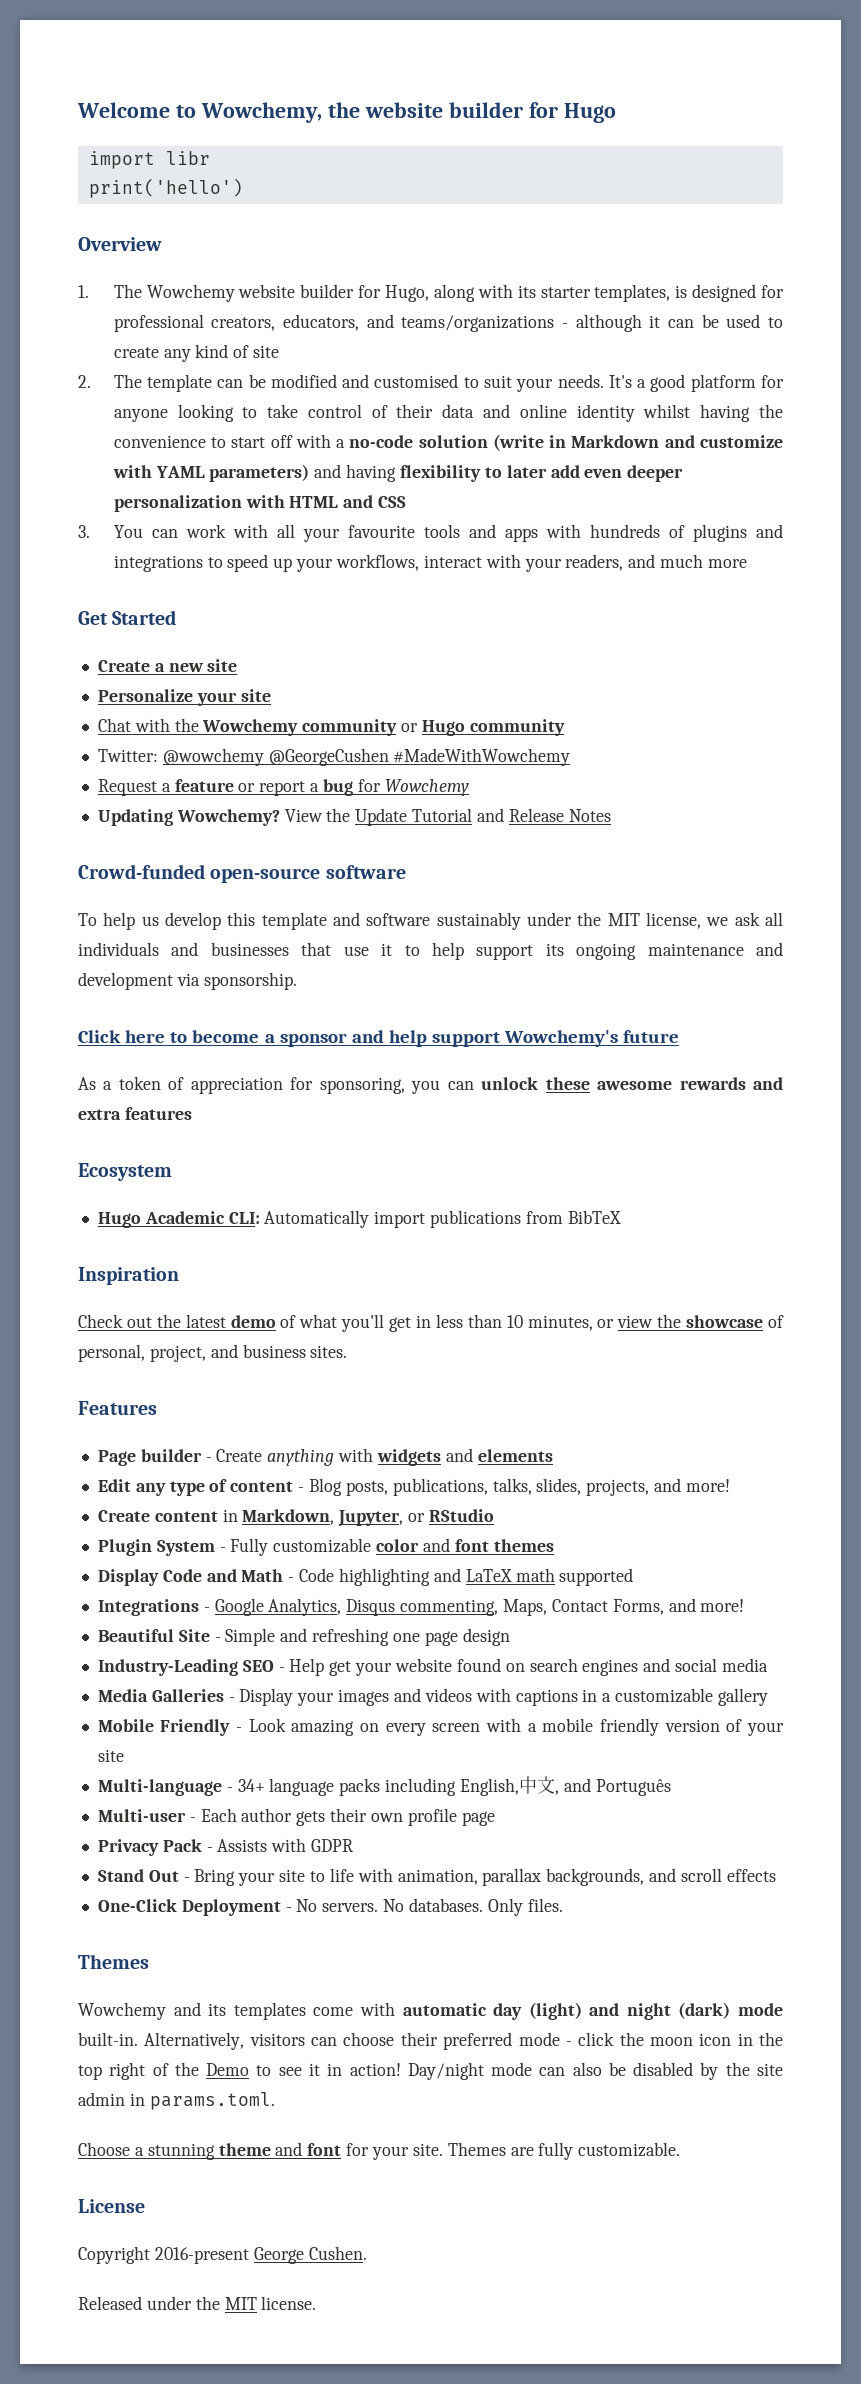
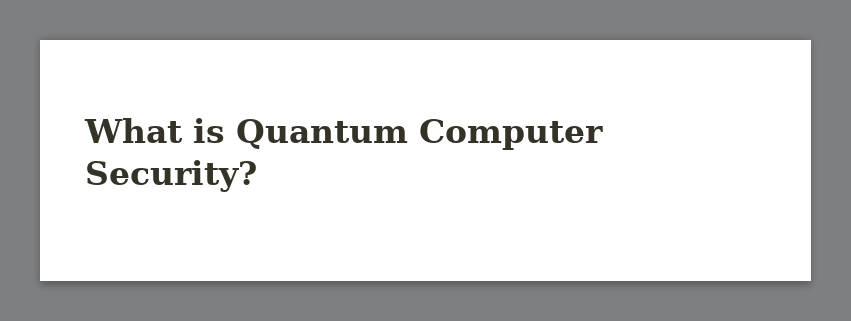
- Welcome to Wowchemy, the website builder for Hugo
- import libr
- print('hello')
- Overview
- 1. The Wowchemy website builder for Hugo, along with its starter templates, is designed for professional creators, educators, and teams/organizations - although it can be used to create any kind of site
- 2. The template can be modified and customised to suit your needs. It's a good platform for anyone looking to take control of their data and online identity whilst having the convenience to start off with a no-code solution (write in Markdown and customize with YAML parameters) and having flexibility to later add even deeper personalization with HTML and CSS
- 3. You can work with all your favourite tools and apps with hundreds of plugins and integrations to speed up your workflows, interact with your readers, and much more
- Get Started
- Create a new site
- Personalize your site
- Chat with the Wowchemy community or Hugo community
- Twitter: @wowchemy @GeorgeCushen #MadeWithWowchemy
- Request a feature or report a bug for Wowchemy
- Updating Wowchemy? View the Update Tutorial and Release Notes
- Crowd-funded open-source software
- To help us develop this template and software sustainably under the MIT license, we ask all individuals and businesses that use it to help support its ongoing maintenance and development via sponsorship.
- Click here to become a sponsor and help support Wowchemy's future
- As a token of appreciation for sponsoring, you can unlock these awesome rewards and extra features
- Ecosystem
- Hugo Academic CLI: Automatically import publications from BibTeX
- Inspiration
- Check out the latest demo of what you'll get in less than 10 minutes, or view the showcase of personal, project, and business sites.
- Features
- Page builder - Create anything with widgets and elements
- Edit any type of content - Blog posts, publications, talks, slides, projects, and more!
- Create content in Markdown, Jupyter, or RStudio
- Plugin System - Fully customizable color and font themes
- Display Code and Math - Code highlighting and LaTeX math supported
- Integrations - Google Analytics, Disqus commenting, Maps, Contact Forms, and more!
- Beautiful Site - Simple and refreshing one page design
- Industry-Leading SEO - Help get your website found on search engines and social media
- Media Galleries - Display your images and videos with captions in a customizable gallery
- Mobile Friendly - Look amazing on every screen with a mobile friendly version of your site
- Multi-language - 34+ language packs including English,中文, and Português
- Multi-user - Each author gets their own profile page
- Privacy Pack - Assists with GDPR
- Stand Out - Bring your site to life with animation, parallax backgrounds, and scroll effects
- One-Click Deployment - No servers. No databases. Only files.
- Themes
- Wowchemy and its templates come with automatic day (light) and night (dark) mode built-in. Alternatively, visitors can choose their preferred mode - click the moon icon in the top right of the Demo to see it in action! Day/night mode can also be disabled by the site admin in params.toml.
- Choose a stunning theme and font for your site. Themes are fully customizable.
- License
- Copyright 2016-present George Cushen.
- Released under the MIT license.
+ What is Quantum Computer Security?

